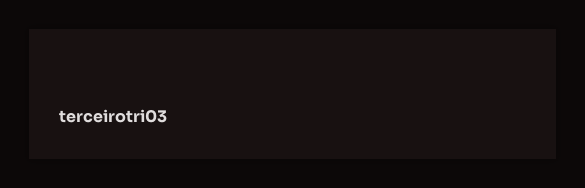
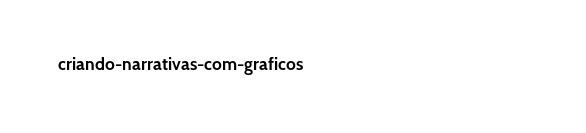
- terceirotri03
+ criando-narrativas-com-graficos

